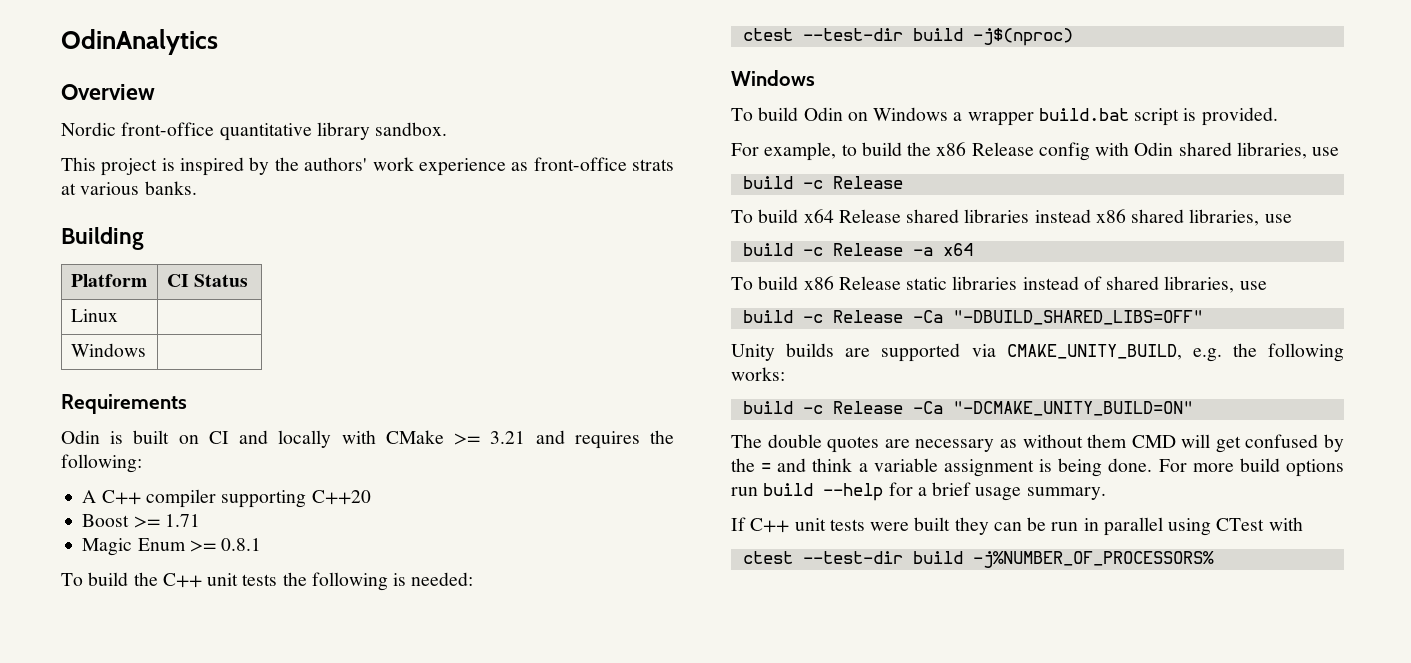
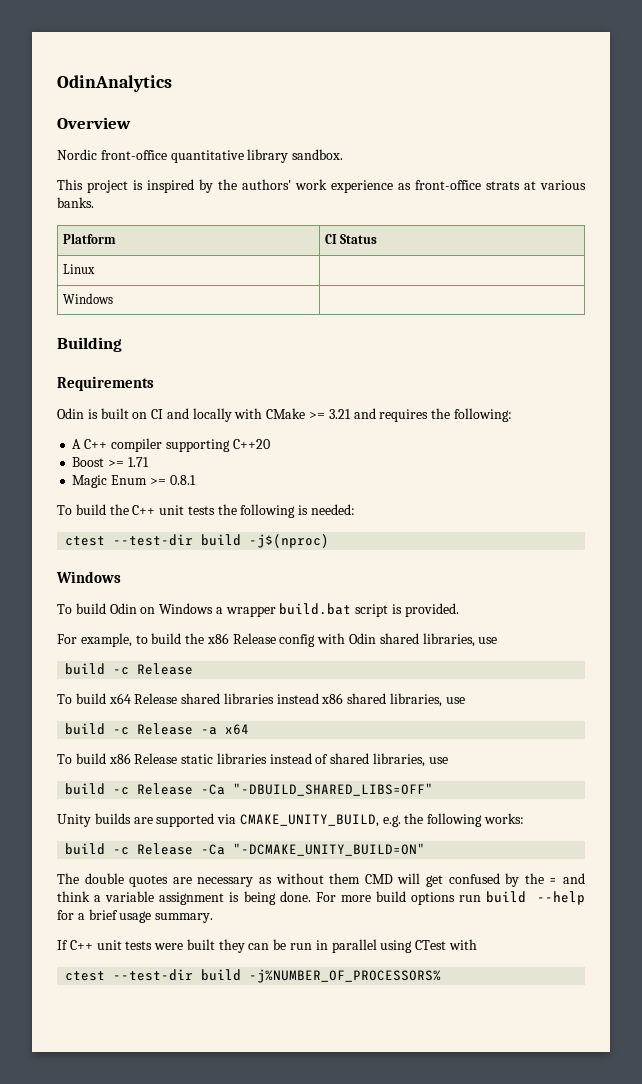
- Building
+ Building

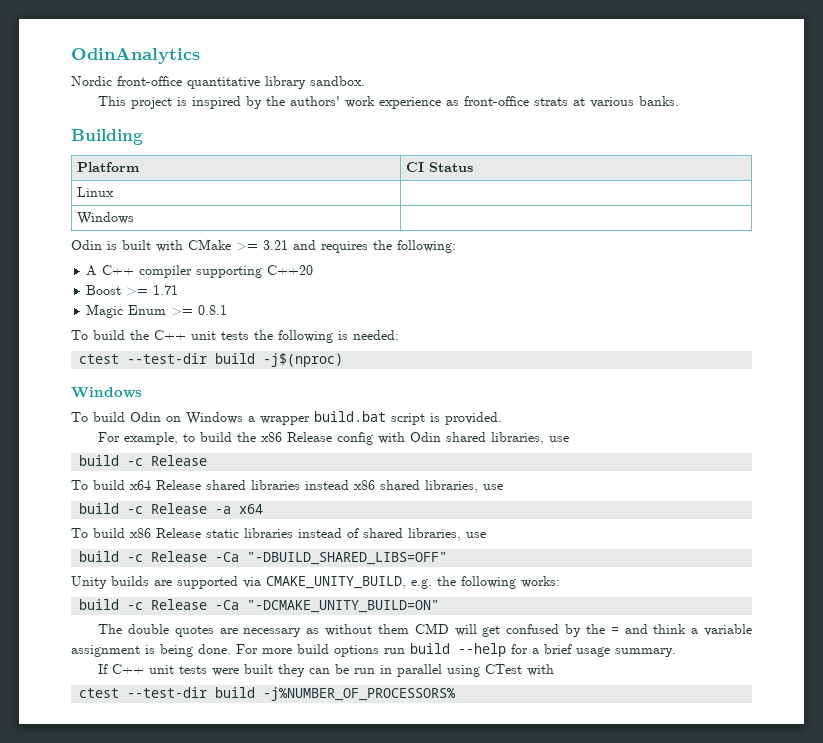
- Overview
+ Building
- Building
- Requirements
- Odin is built on CI and locally with CMake >= 3.21 and requires the following:
+ Odin is built with CMake >= 3.21 and requires the following:

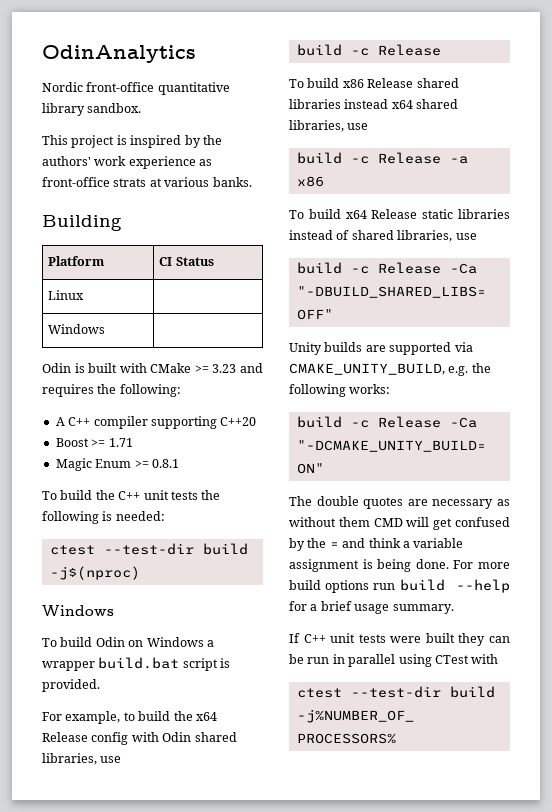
- Odin is built with CMake >= 3.21 and requires the following:
+ Odin is built with CMake >= 3.23 and requires the following:
- For example, to build the x86 Release config with Odin shared libraries, use
+ For example, to build the x64 Release config with Odin shared libraries, use
- To build x64 Release shared libraries instead x86 shared libraries, use
+ To build x86 Release shared libraries instead x64 shared libraries, use
- build -c Release -a x64
- To build x86 Release static libraries instead of shared libraries, use
+ build -c Release -a x86
+ To build x64 Release static libraries instead of shared libraries, use

